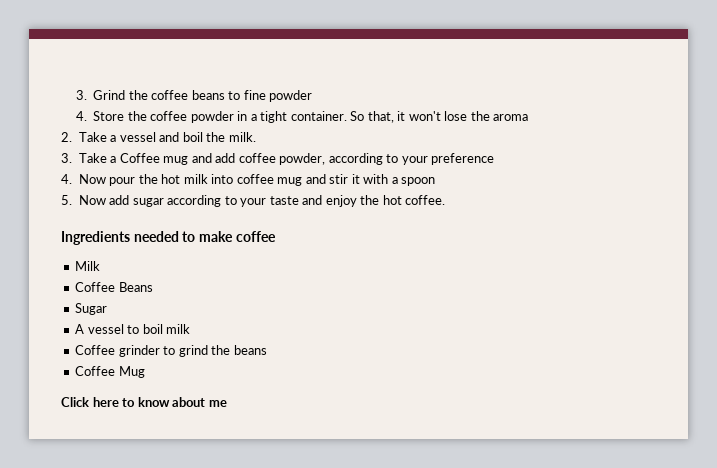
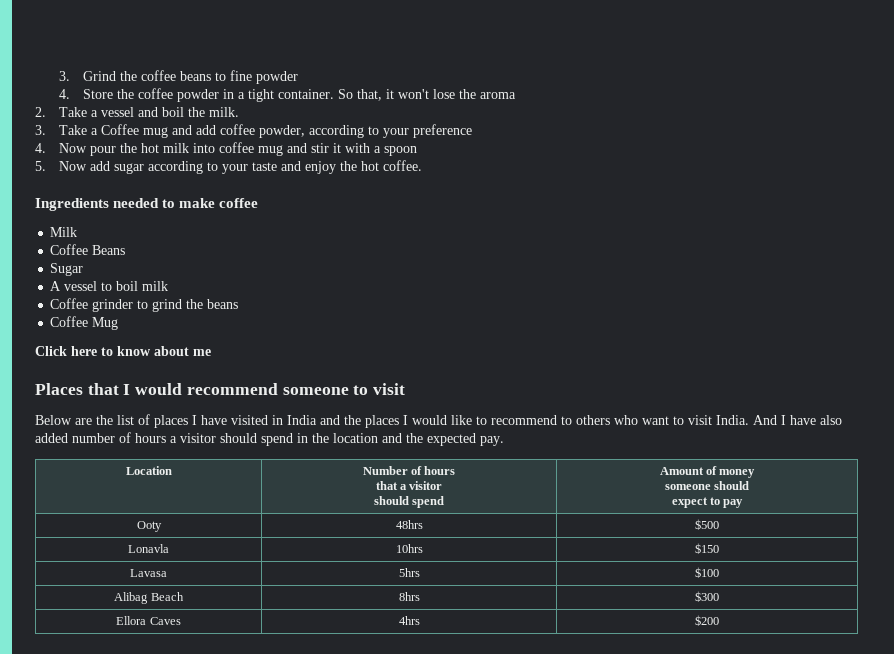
+ Places that I would recommend someone to visit
+ Below are the list of places I have visited in India and the places I would like to recommend to others who want to visit India. And I have also added number of hours a visitor should spend in the location and the expected pay.
+ Location | Number of hours
+ that a visitor
+ should spend | Amount of money
+ someone should
+ expect to pay
+ Ooty | 48hrs | $500
+ Lonavla | 10hrs | $150
+ Lavasa | 5hrs | $100
+ Alibag Beach | 8hrs | $300
+ Ellora Caves | 4hrs | $200

